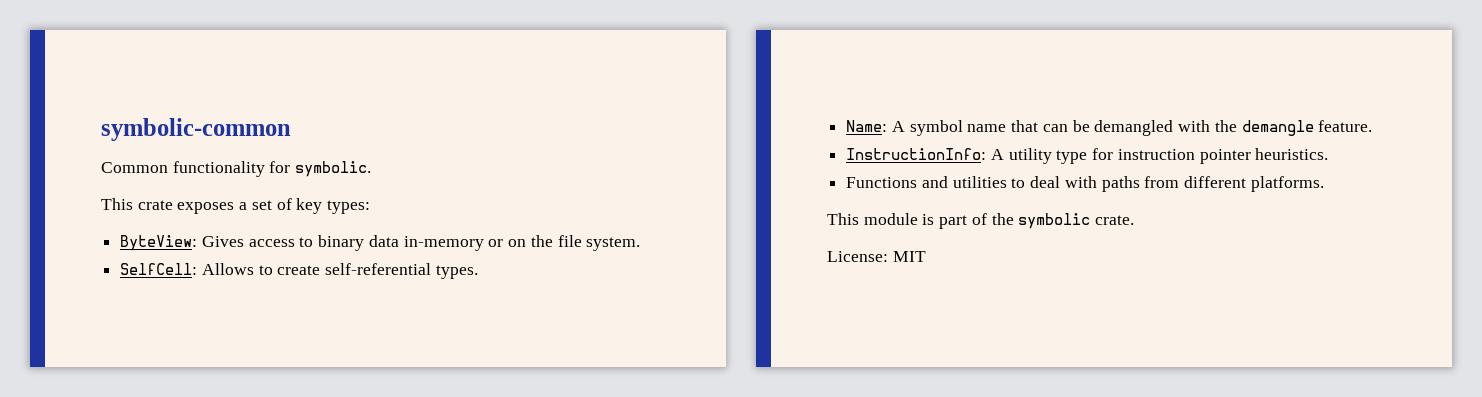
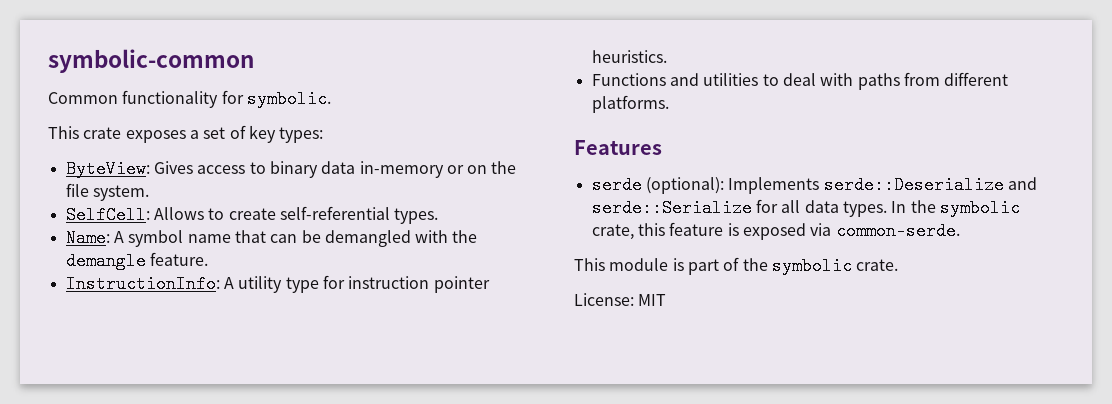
+ Features
+ serde (optional): Implements serde::Deserialize and serde::Serialize for all data types. In the symbolic crate, this feature is exposed via common-serde.

